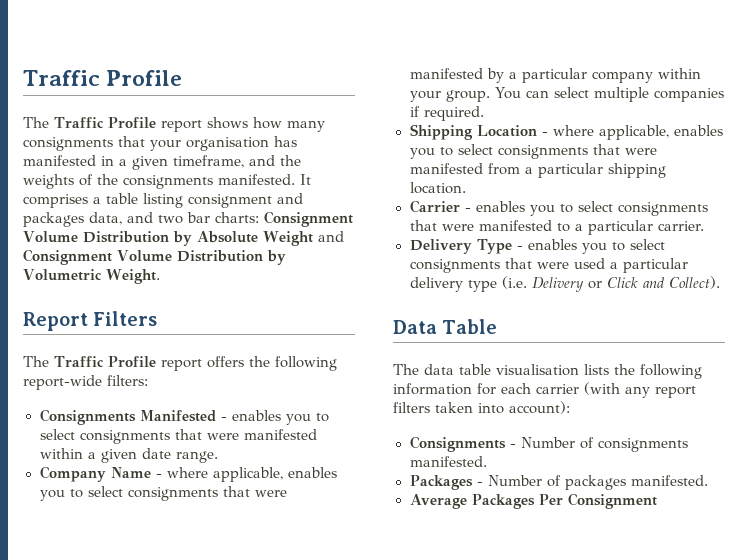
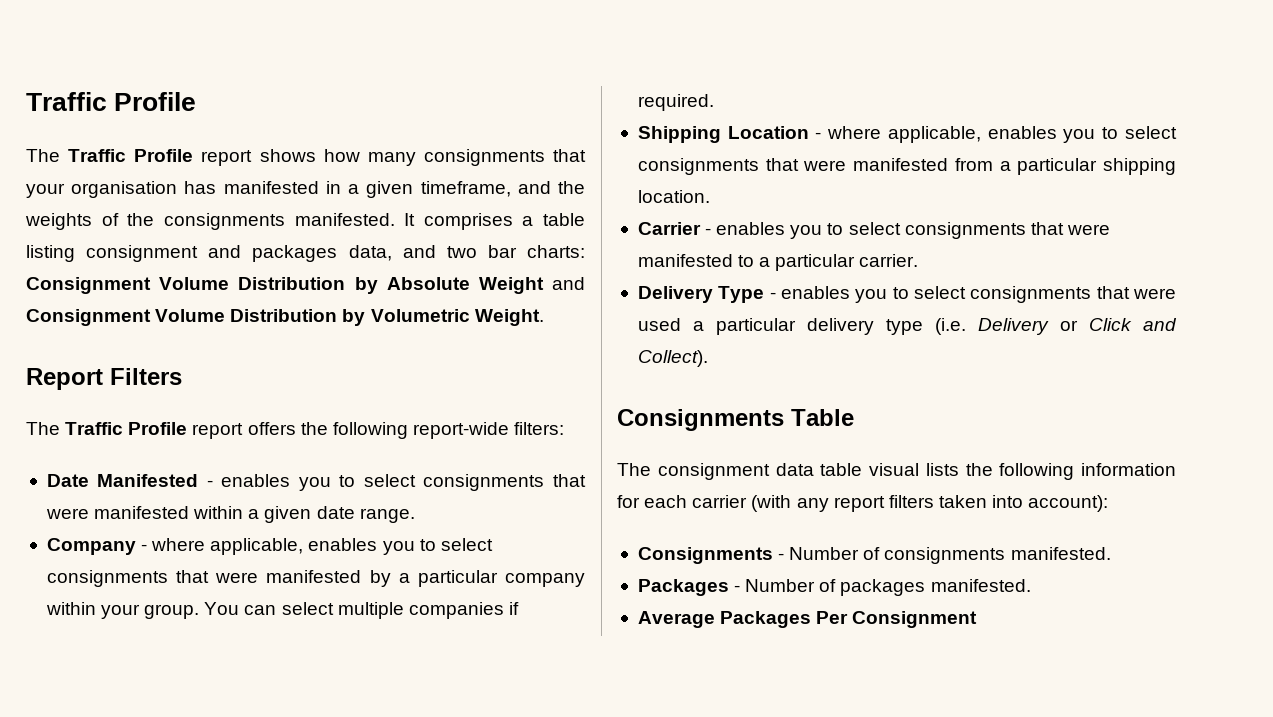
- Consignments Manifested - enables you to select consignments that were manifested within a given date range.
+ Date Manifested - enables you to select consignments that were manifested within a given date range.
- Company Name - where applicable, enables you to select consignments that were manifested by a particular company within your group.
+ Company - where applicable, enables you to select consignments that were manifested by a particular company within your group.
- Data Table
+ Consignments Table
- The data table visualisation lists the following information for each carrier (with any report filters taken into account):
+ The consignment data table visual lists the following information for each carrier (with any report filters taken into account):

